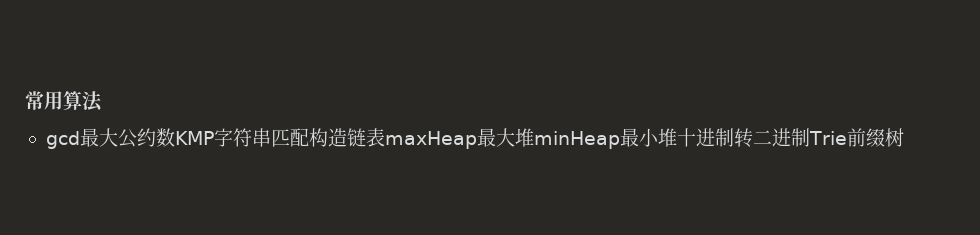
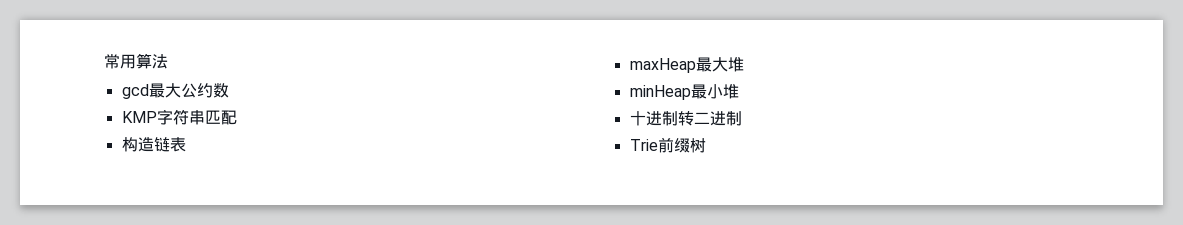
- gcd最大公约数KMP字符串匹配构造链表maxHeap最大堆minHeap最小堆十进制转二进制Trie前缀树
+ gcd最大公约数
+ KMP字符串匹配
+ 构造链表
+ maxHeap最大堆
+ minHeap最小堆
+ 十进制转二进制
+ Trie前缀树

